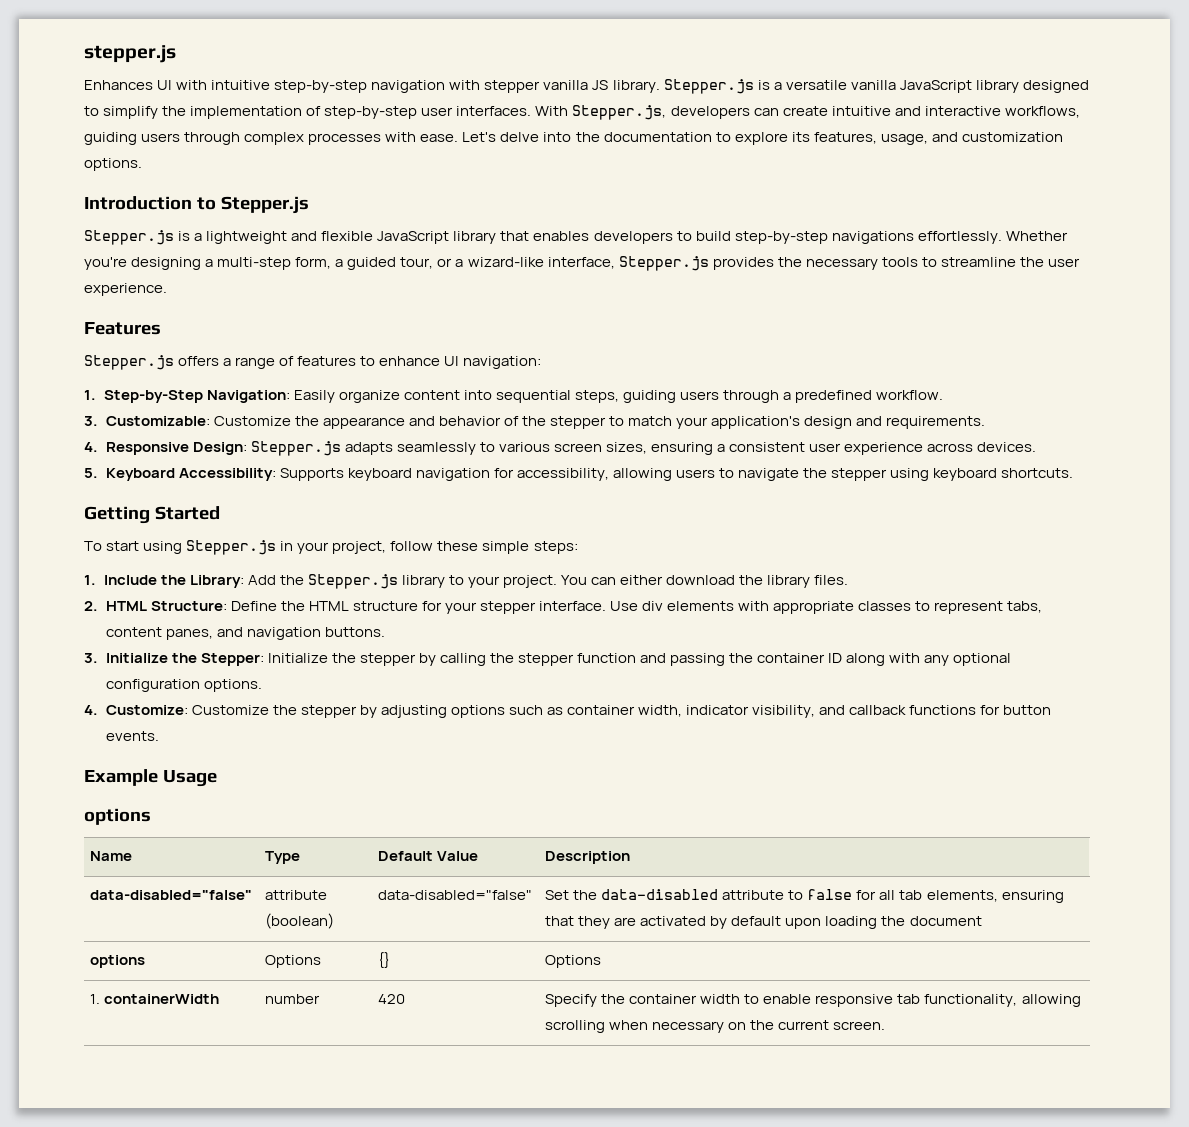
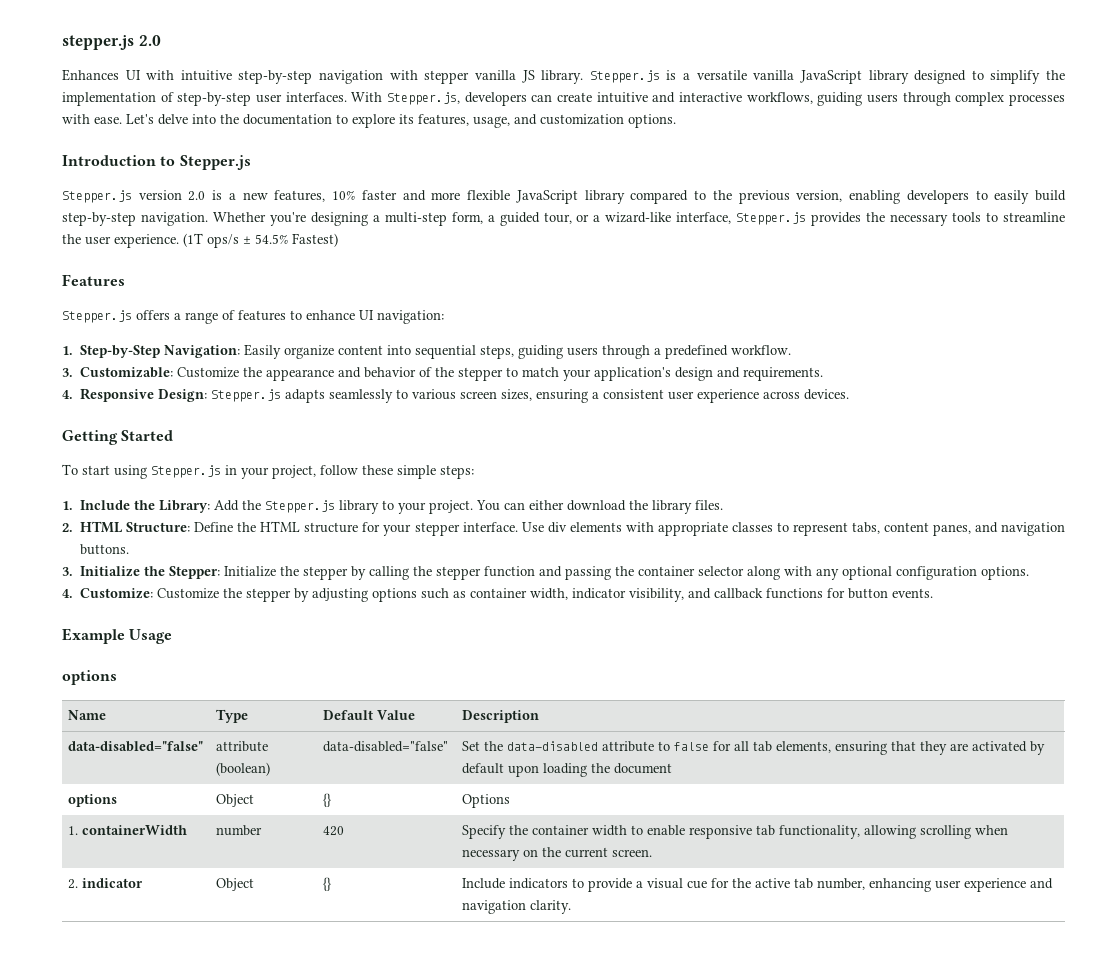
- stepper.js
+ stepper.js 2.0
- Stepper.js is a lightweight and flexible JavaScript library that enables developers to build step-by-step navigations effortlessly.
+ Stepper.js version 2.0 is a new features, 10% faster and more flexible JavaScript library compared to the previous version, enabling developers to easily build step-by-step navigation.
+ (1T ops/s ± 54.5% Fastest)
- 5. Keyboard Accessibility: Supports keyboard navigation for accessibility, allowing users to navigate the stepper using keyboard shortcuts.
- 3. Initialize the Stepper: Initialize the stepper by calling the stepper function and passing the container ID along with any optional configuration options.
+ 3. Initialize the Stepper: Initialize the stepper by calling the stepper function and passing the container selector along with any optional configuration options.
- options | Options | {} | Options
+ options | Object | {} | Options
+ 2. indicator | Object | {} | Include indicators to provide a visual cue for the active tab number, enhancing user experience and navigation clarity.

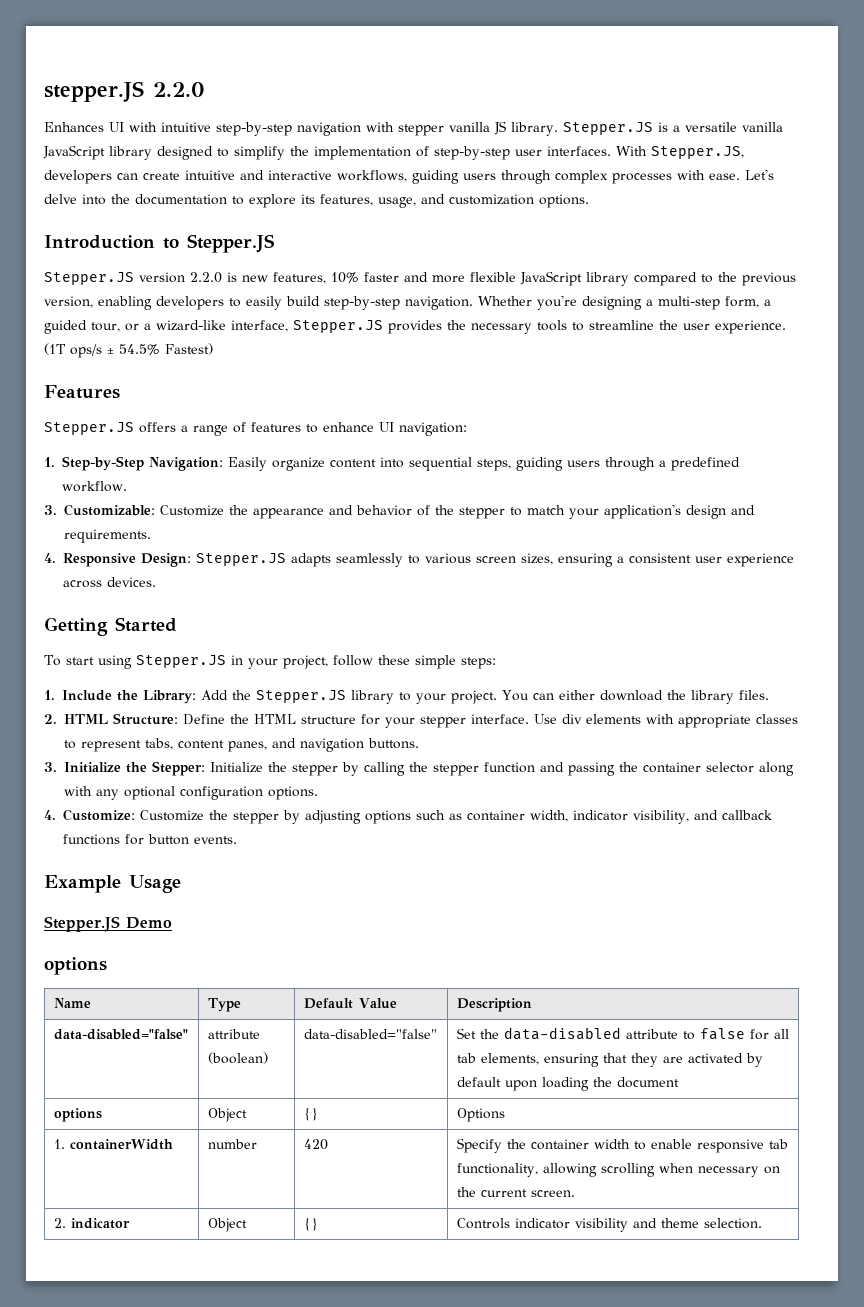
- stepper.js 2.0
+ stepper.JS 2.2.0
- Stepper.js is a versatile vanilla JavaScript library designed to simplify the implementation of step-by-step user interfaces.
+ Stepper.JS is a versatile vanilla JavaScript library designed to simplify the implementation of step-by-step user interfaces.
- With Stepper.js, developers can create intuitive and interactive workflows, guiding users through complex processes with ease.
+ With Stepper.JS, developers can create intuitive and interactive workflows, guiding users through complex processes with ease.
- Introduction to Stepper.js
- Stepper.js version 2.0 is a new features, 10% faster and more flexible JavaScript library compared to the previous version, enabling developers to easily build step-by-step navigation.
+ Introduction to Stepper.JS
+ Stepper.JS version 2.2.0 is new features, 10% faster and more flexible JavaScript library compared to the previous version, enabling developers to easily build step-by-step navigation.
- Whether you're designing a multi-step form, a guided tour, or a wizard-like interface, Stepper.js provides the necessary tools to streamline the user experience.
+ Whether you're designing a multi-step form, a guided tour, or a wizard-like interface, Stepper.JS provides the necessary tools to streamline the user experience.
- Stepper.js offers a range of features to enhance UI navigation:
+ Stepper.JS offers a range of features to enhance UI navigation:
- 4. Responsive Design: Stepper.js adapts seamlessly to various screen sizes, ensuring a consistent user experience across devices.
+ 4. Responsive Design: Stepper.JS adapts seamlessly to various screen sizes, ensuring a consistent user experience across devices.
- To start using Stepper.js in your project, follow these simple steps:
+ To start using Stepper.JS in your project, follow these simple steps:
- 1. Include the Library: Add the Stepper.js library to your project.
+ 1. Include the Library: Add the Stepper.JS library to your project.
+ Stepper.JS Demo
- 2. indicator | Object | {} | Include indicators to provide a visual cue for the active tab number, enhancing user experience and navigation clarity.
+ 2. indicator | Object | {} | Controls indicator visibility and theme selection.

